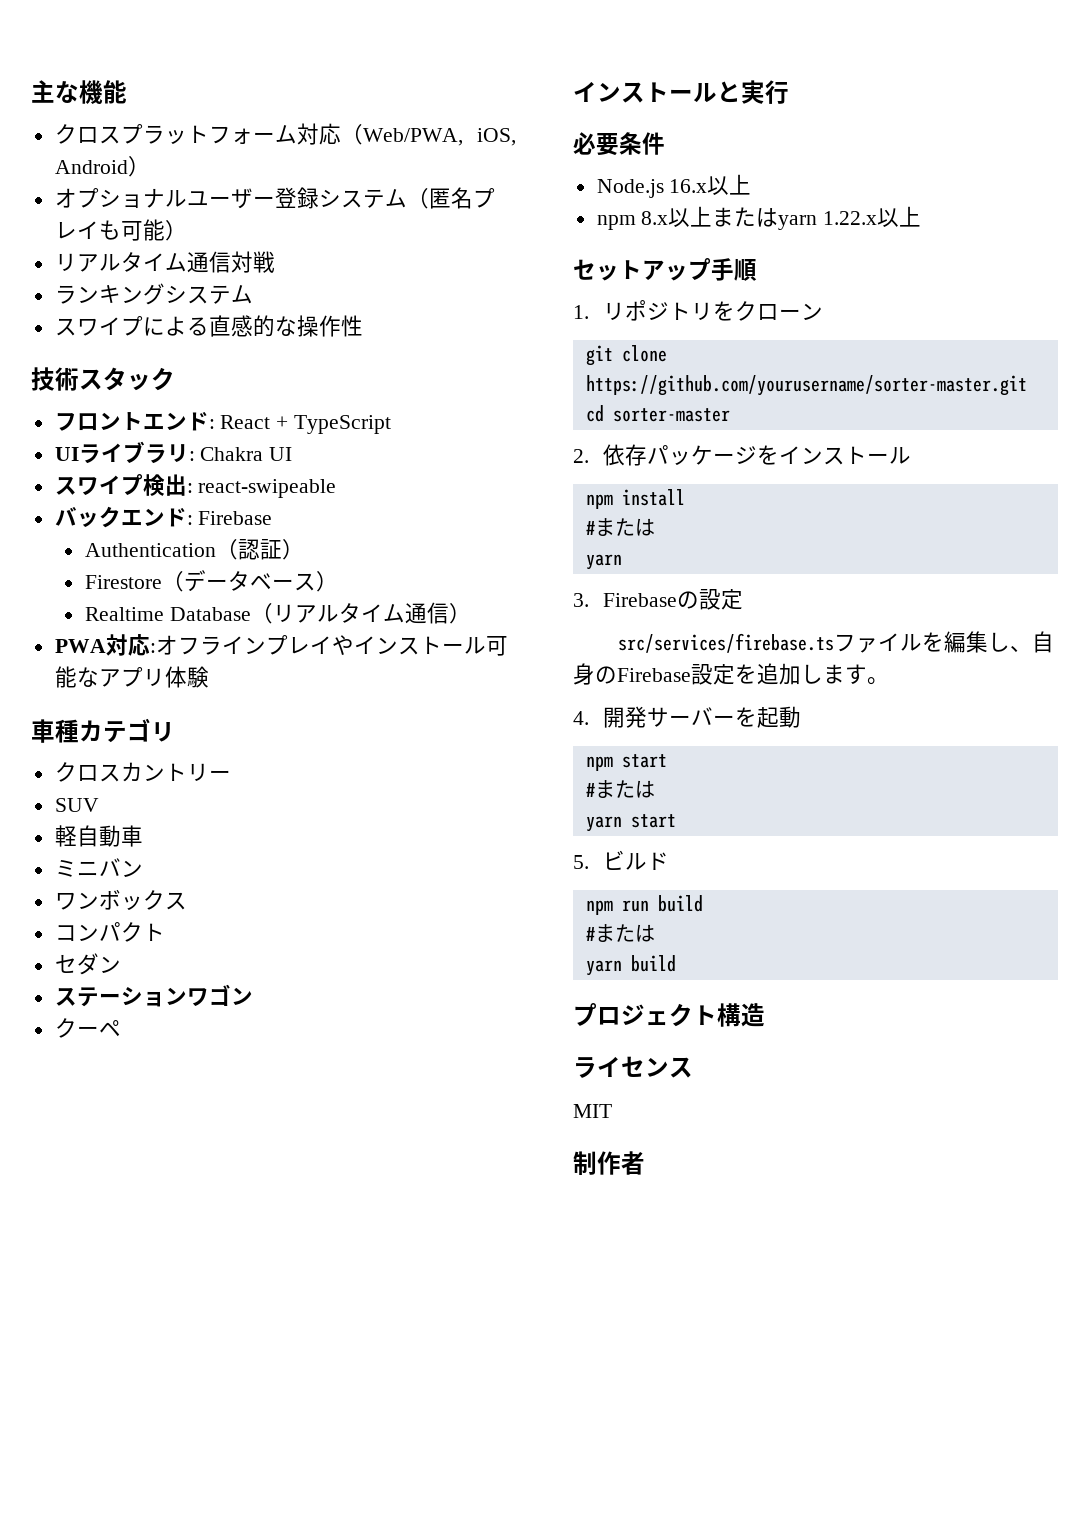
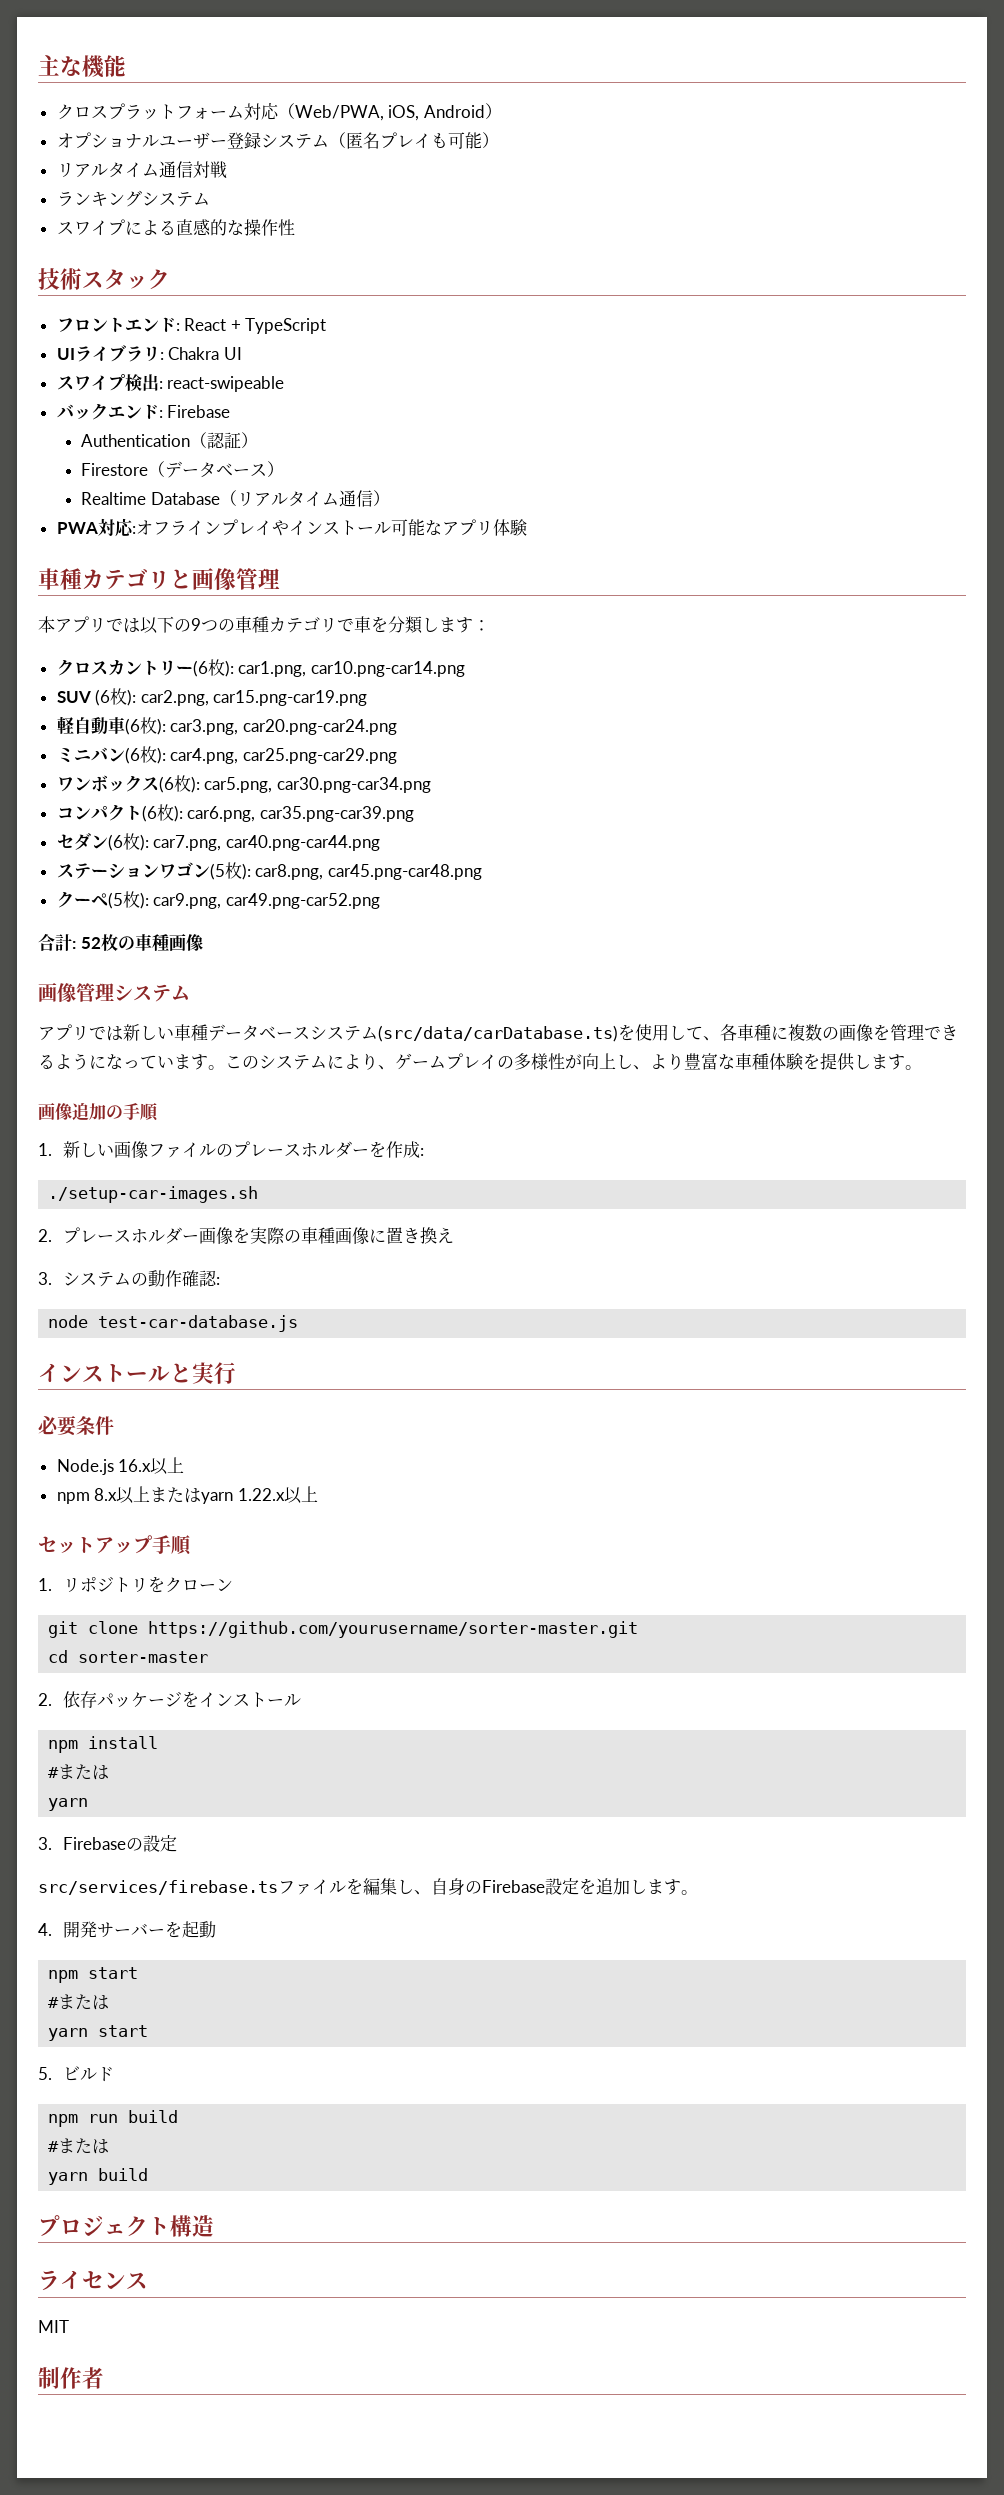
- 車種カテゴリ
- クロスカントリー
- SUV
- 軽自動車
- ミニバン
- ワンボックス
- コンパクト
- セダン
+ 車種カテゴリと画像管理
+ 本アプリでは以下の9つの車種カテゴリで車を分類します：
+ クロスカントリー(6枚): car1.png, car10.png-car14.png
+ SUV (6枚): car2.png, car15.png-car19.png
+ 軽自動車(6枚): car3.png, car20.png-car24.png
+ ミニバン(6枚): car4.png, car25.png-car29.png
+ ワンボックス(6枚): car5.png, car30.png-car34.png
+ コンパクト(6枚): car6.png, car35.png-car39.png
+ セダン(6枚): car7.png, car40.png-car44.png
- ステーションワゴン
- クーペ
+ ステーションワゴン(5枚): car8.png, car45.png-car48.png
+ クーペ(5枚): car9.png, car49.png-car52.png
+ 合計: 52枚の車種画像
+ 画像管理システム
+ アプリでは新しい車種データベースシステム(src/data/carDatabase.ts)を使用して、各車種に複数の画像を管理できるようになっています。このシステムにより、ゲームプレイの多様性が向上し、より豊富な車種体験を提供します。
+ 画像追加の手順
+ 1.新しい画像ファイルのプレースホルダーを作成:
+ ./setup-car-images.sh
+ 2.プレースホルダー画像を実際の車種画像に置き換え
+ 3.システムの動作確認:
+ node test-car-database.js

